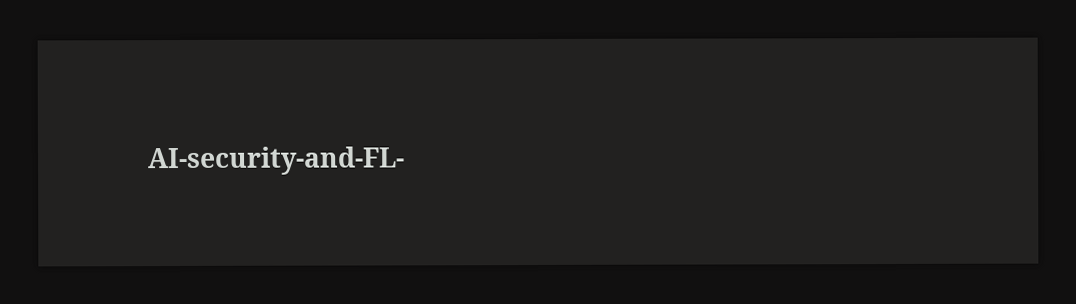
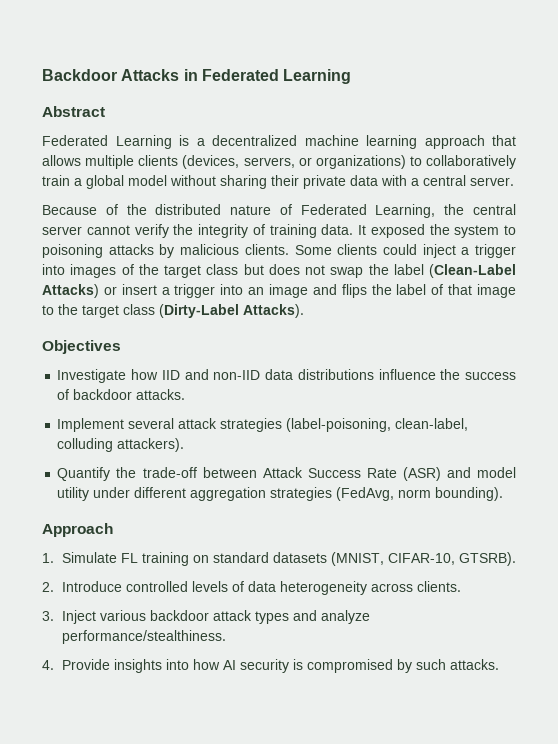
- AI-security-and-FL-
+ Backdoor Attacks in Federated Learning
+ Abstract
+ Federated Learning is a decentralized machine learning approach that allows multiple clients (devices, servers, or organizations) to collaboratively train a global model without sharing their private data with a central server.
+ Because of the distributed nature of Federated Learning, the central server cannot verify the integrity of training data. It exposed the system to poisoning attacks by malicious clients. Some clients could inject a trigger into images of the target class but does not swap the label (Clean-Label Attacks) or insert a trigger into an image and flips the label of that image to the target class (Dirty-Label Attacks).
+ Objectives
+ Investigate how IID and non-IID data distributions influence the success of backdoor attacks.
+ Implement several attack strategies (label-poisoning, clean-label, colluding attackers).
+ Quantify the trade-off between Attack Success Rate (ASR) and model utility under different aggregation strategies (FedAvg, norm bounding).
+ Approach
+ 1. Simulate FL training on standard datasets (MNIST, CIFAR-10, GTSRB).
+ 2. Introduce controlled levels of data heterogeneity across clients.
+ 3. Inject various backdoor attack types and analyze performance/stealthiness.
+ 4. Provide insights into how AI security is compromised by such attacks.

